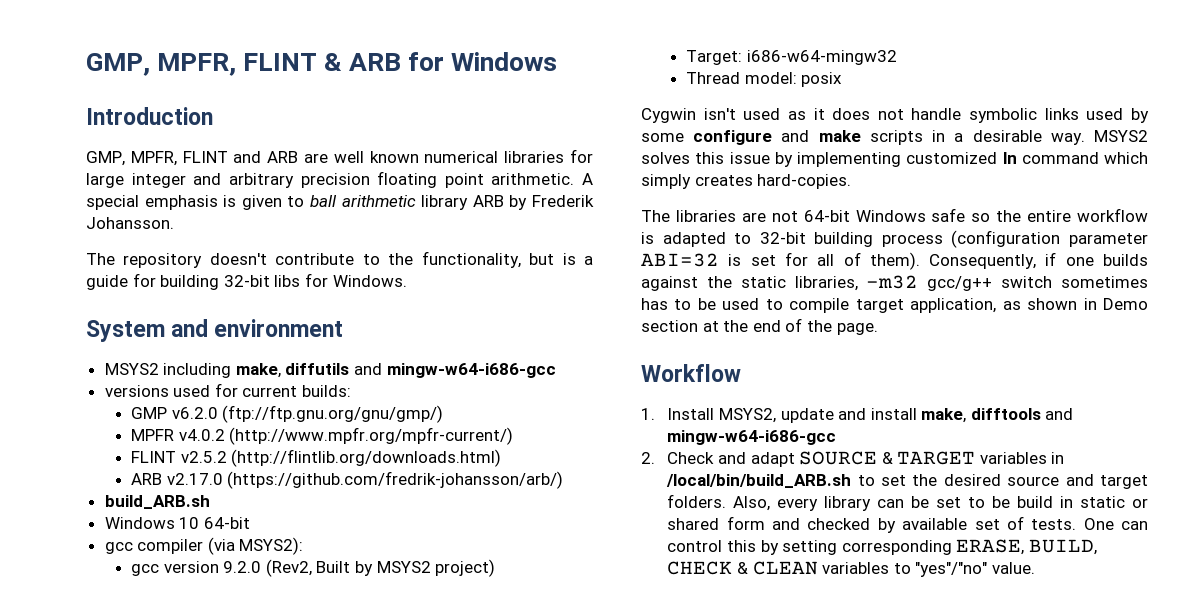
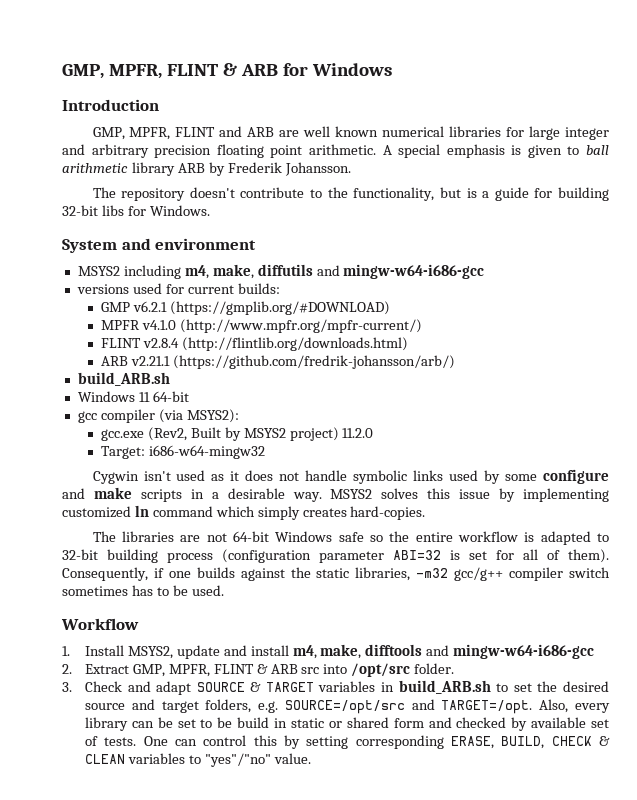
- MSYS2 including make, diffutils and mingw-w64-i686-gcc
+ MSYS2 including m4, make, diffutils and mingw-w64-i686-gcc
- GMP v6.2.0 (ftp://ftp.gnu.org/gnu/gmp/)
+ GMP v6.2.1 (https://gmplib.org/#DOWNLOAD)
- MPFR v4.0.2 (http://www.mpfr.org/mpfr-current/)
+ MPFR v4.1.0 (http://www.mpfr.org/mpfr-current/)
- FLINT v2.5.2 (http://flintlib.org/downloads.html)
+ FLINT v2.8.4 (http://flintlib.org/downloads.html)
- ARB v2.17.0 (https://github.com/fredrik-johansson/arb/)
+ ARB v2.21.1 (https://github.com/fredrik-johansson/arb/)
- Windows 10 64-bit
+ Windows 11 64-bit
- gcc version 9.2.0 (Rev2, Built by MSYS2 project)
+ gcc.exe (Rev2, Built by MSYS2 project) 11.2.0
- Thread model: posix
- Consequently, if one builds against the static libraries, -m32 gcc/g++ switch sometimes has to be used to compile target application, as shown in Demo section at the end of the page.
+ Consequently, if one builds against the static libraries, -m32 gcc/g++ compiler switch sometimes has to be used.
- 1. Install MSYS2, update and install make, difftools and mingw-w64-i686-gcc
+ 1. Install MSYS2, update and install m4, make, difftools and mingw-w64-i686-gcc
- 2. Check and adapt SOURCE & TARGET variables in /local/bin/build_ARB.sh to set the desired source and target folders.
+ 2. Extract GMP, MPFR, FLINT & ARB src into /opt/src folder.
+ 3. Check and adapt SOURCE & TARGET variables in build_ARB.sh to set the desired source and target folders, e.g. SOURCE=/opt/src and TARGET=/opt.

